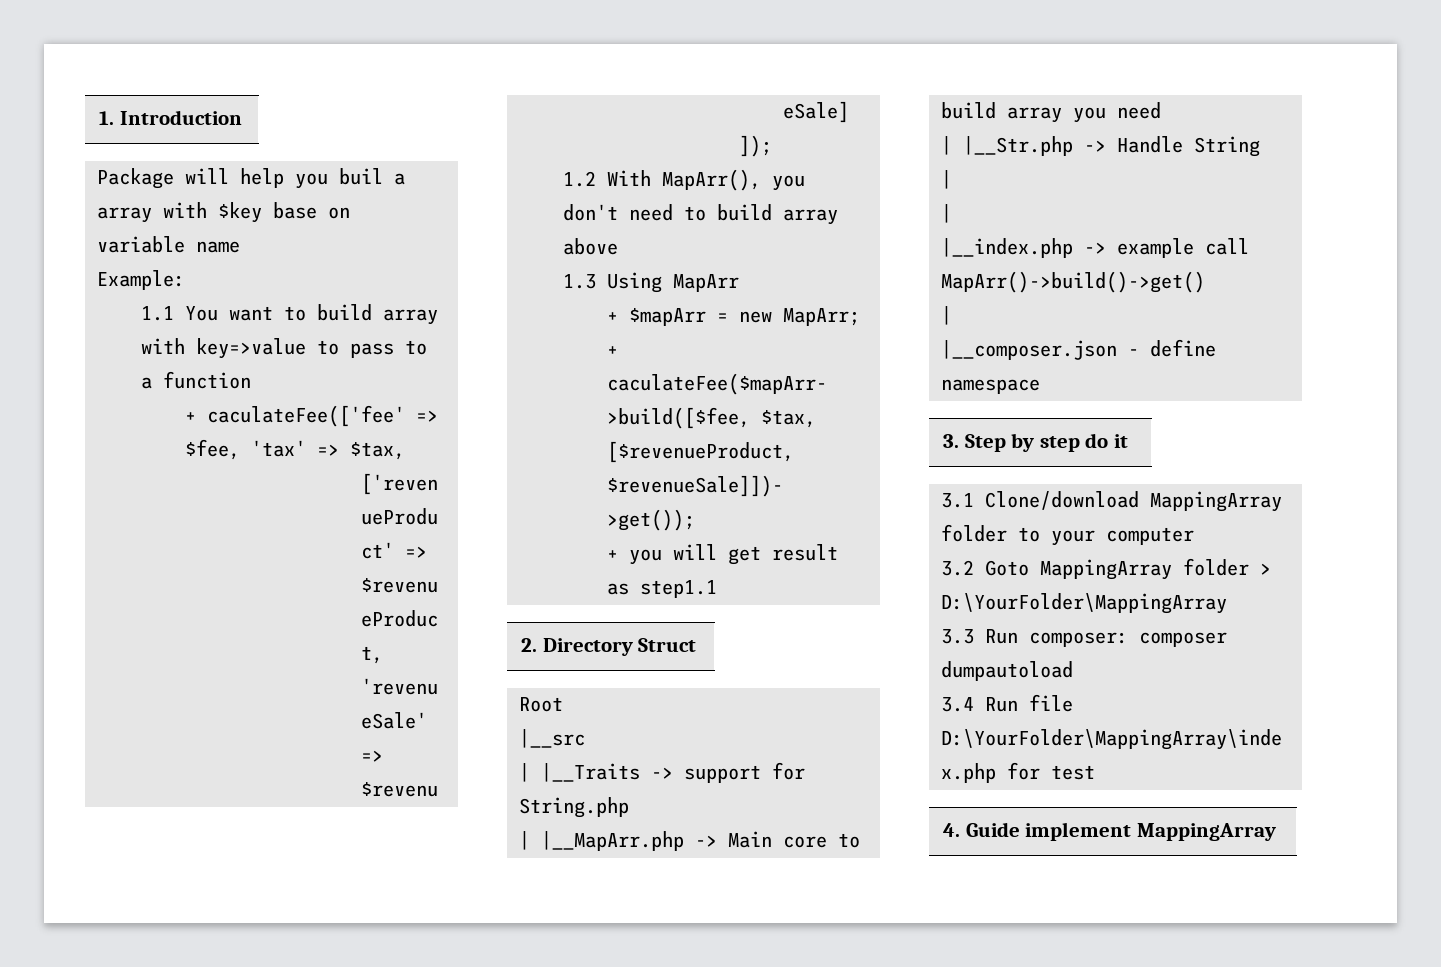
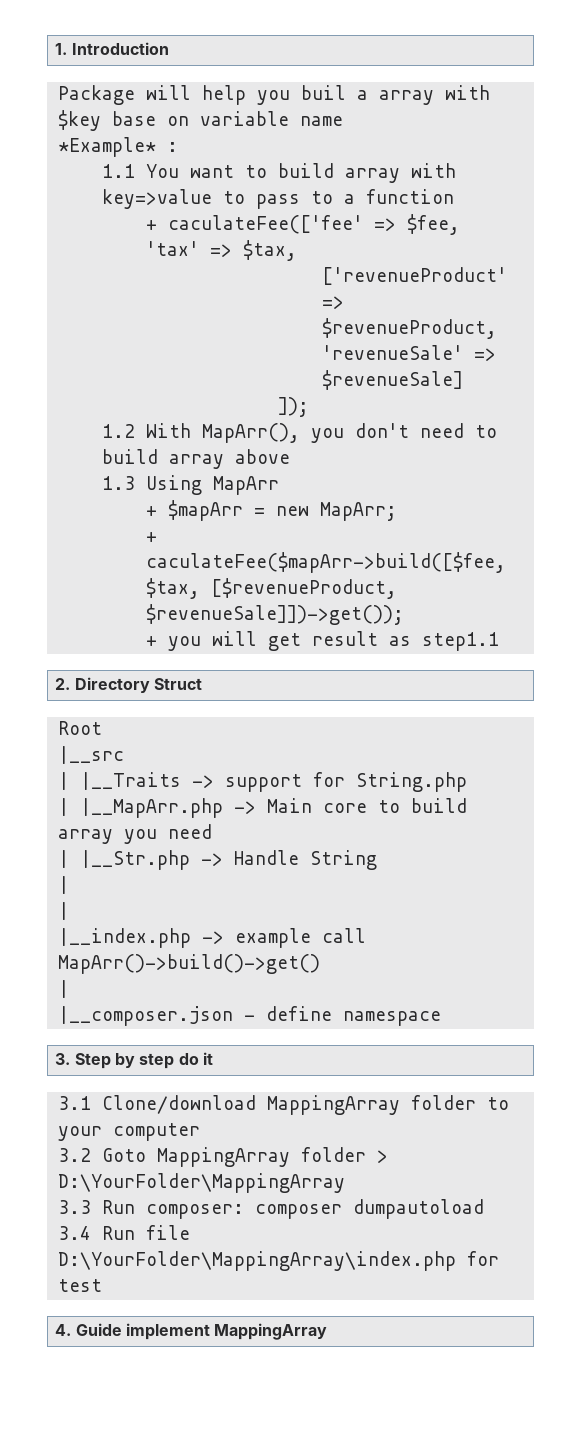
- Example:
+ *Example* :

